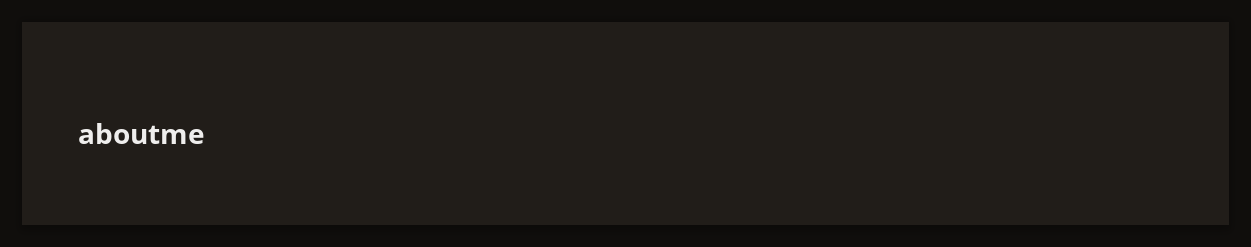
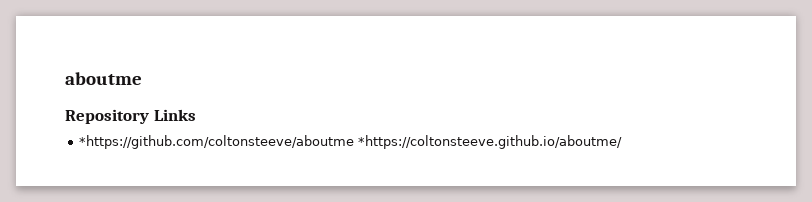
+ Repository Links
+ *https://github.com/coltonsteeve/aboutme *https://coltonsteeve.github.io/aboutme/

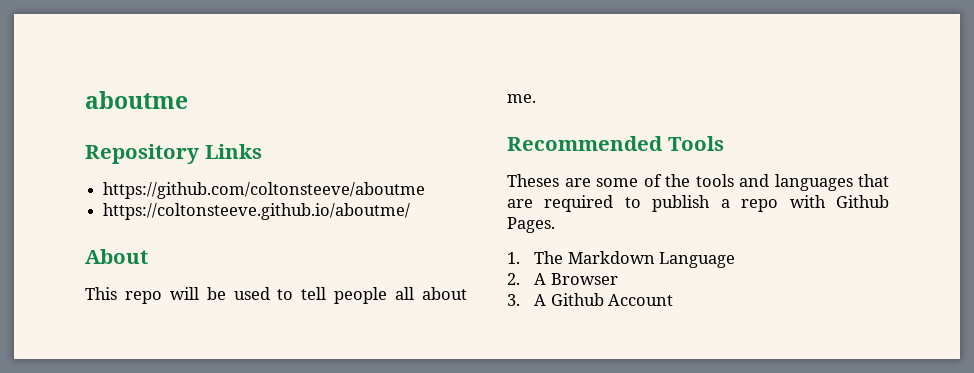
- *https://github.com/coltonsteeve/aboutme *https://coltonsteeve.github.io/aboutme/
+ https://github.com/coltonsteeve/aboutme
+ https://coltonsteeve.github.io/aboutme/
+ About
+ This repo will be used to tell people all about me.
+ Recommended Tools
+ Theses are some of the tools and languages that are required to publish a repo with Github Pages.
+ 1. The Markdown Language
+ 2. A Browser
+ 3. A Github Account

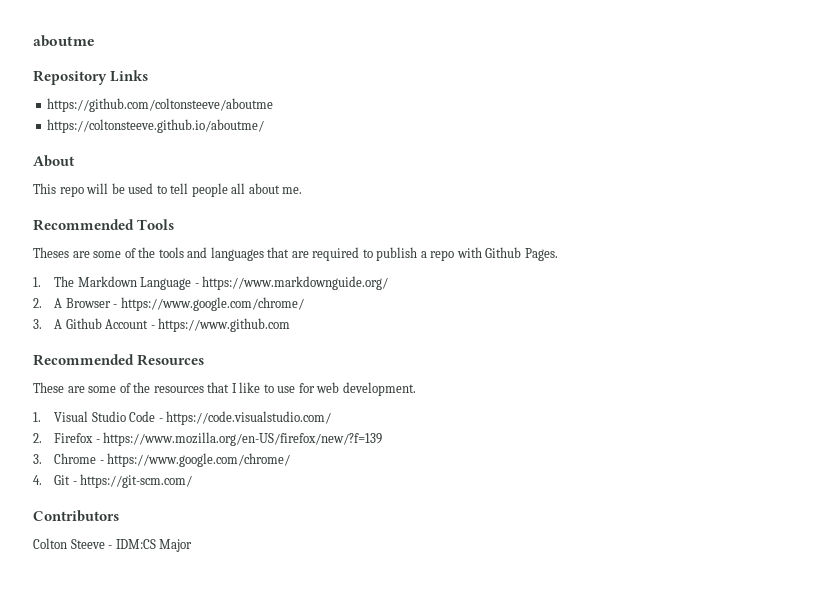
- 1. The Markdown Language
+ 1. The Markdown Language - https://www.markdownguide.org/
- 2. A Browser
+ 2. A Browser - https://www.google.com/chrome/
- 3. A Github Account
+ 3. A Github Account - https://www.github.com
+ Recommended Resources
+ These are some of the resources that I like to use for web development.
+ 1. Visual Studio Code - https://code.visualstudio.com/
+ 2. Firefox - https://www.mozilla.org/en-US/firefox/new/?f=139
+ 3. Chrome - https://www.google.com/chrome/
+ 4. Git - https://git-scm.com/
+ Contributors
+ Colton Steeve - IDM:CS Major

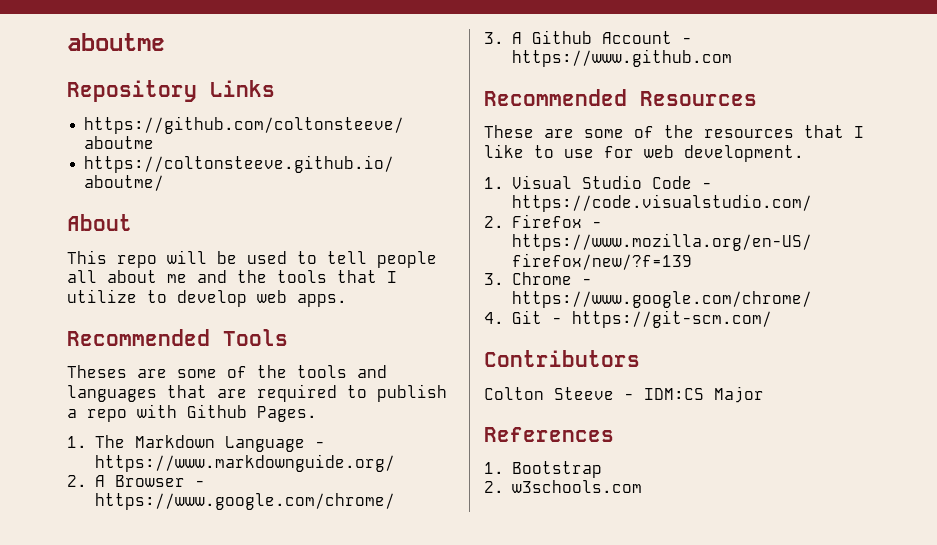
- This repo will be used to tell people all about me.
+ This repo will be used to tell people all about me and the tools that I utilize to develop web apps.
+ References
+ 1. Bootstrap
+ 2. w3schools.com

